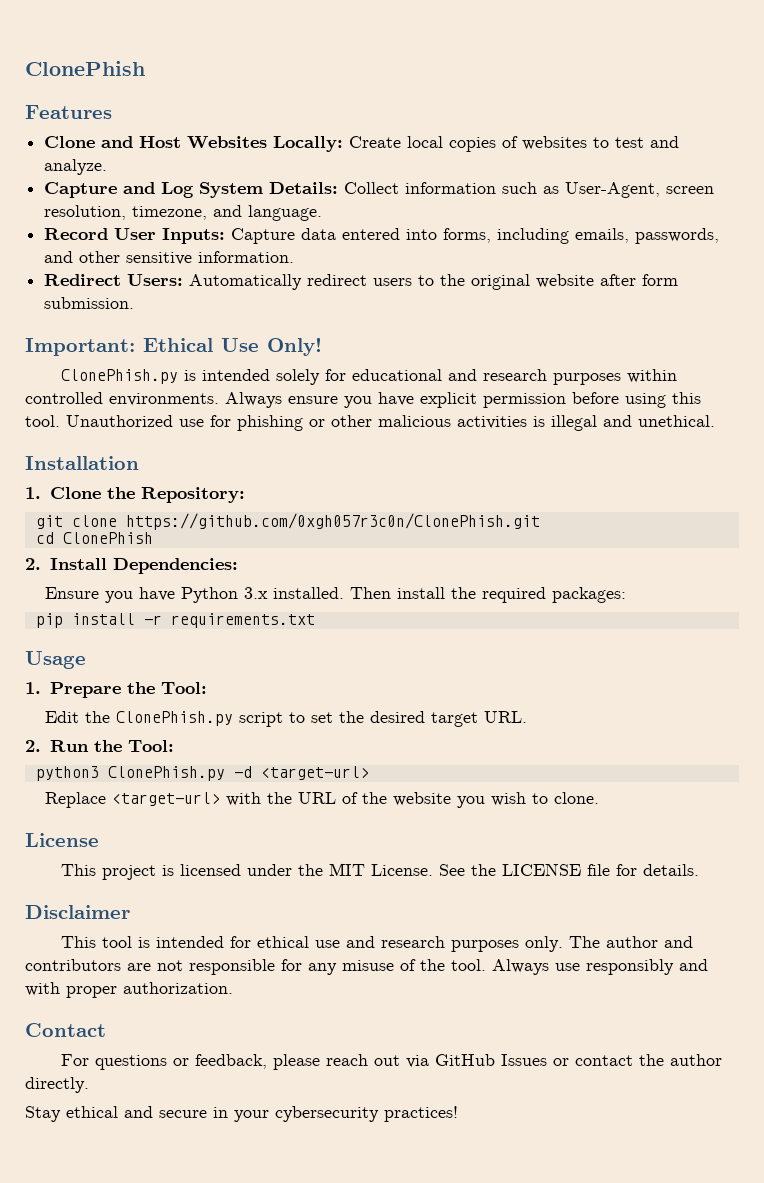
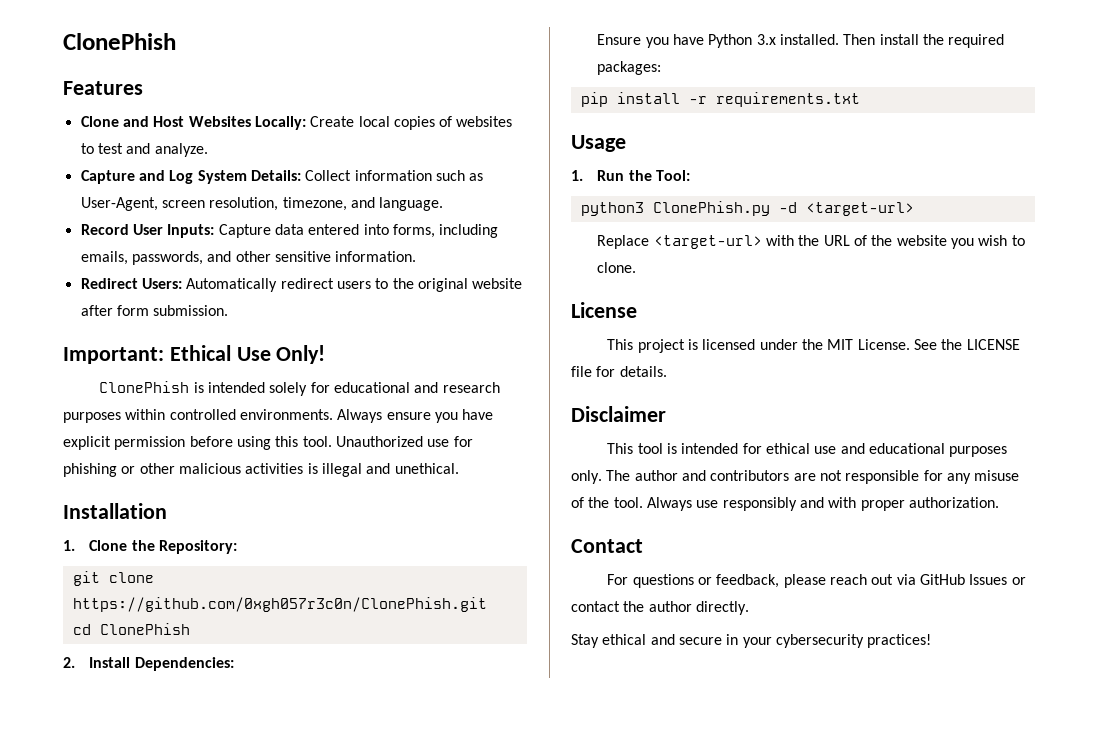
- ClonePhish.py is intended solely for educational and research purposes within controlled environments.
+ ClonePhish is intended solely for educational and research purposes within controlled environments.
- 1. Prepare the Tool:
- Edit the ClonePhish.py script to set the desired target URL.
- 2. Run the Tool:
+ 1. Run the Tool:
- This tool is intended for ethical use and research purposes only.
+ This tool is intended for ethical use and educational purposes only.

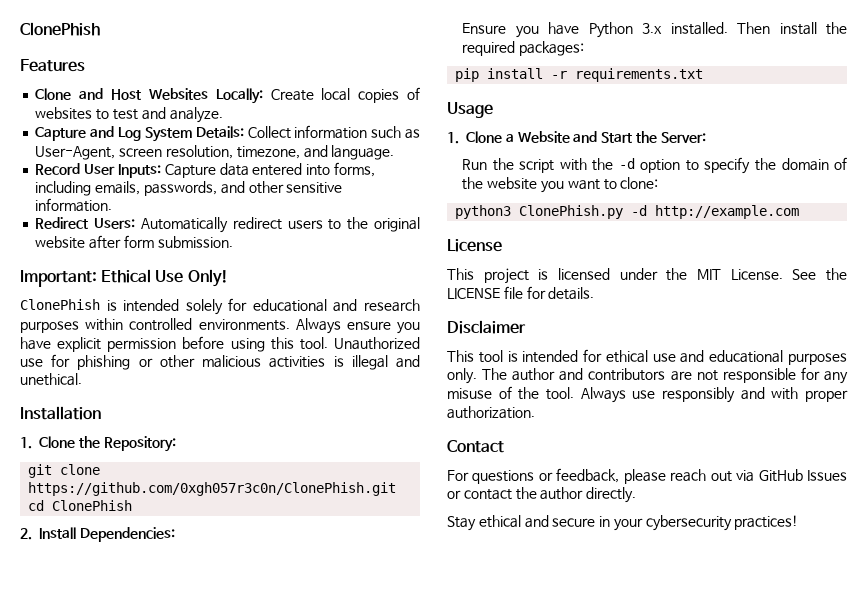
- 1. Run the Tool:
- python3 ClonePhish.py -d <target-url>
- Replace <target-url> with the URL of the website you wish to clone.
+ 1. Clone a Website and Start the Server:
+ Run the script with the -d option to specify the domain of the website you want to clone:
+ python3 ClonePhish.py -d http://example.com

